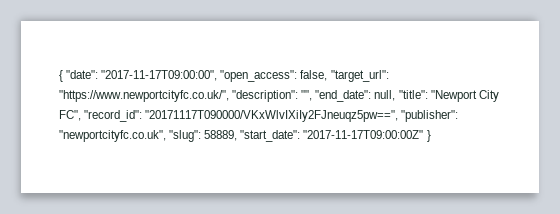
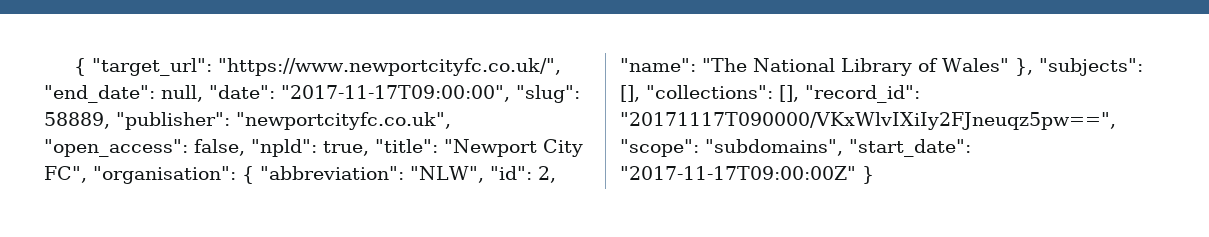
- { "date": "2017-11-17T09:00:00", "open_access": false, "target_url": "https://www.newportcityfc.co.uk/", "description": "", "end_date": null, "title": "Newport City FC", "record_id": "20171117T090000/VKxWlvIXiIy2FJneuqz5pw==", "publisher": "newportcityfc.co.uk", "slug": 58889, "start_date": "2017-11-17T09:00:00Z" }
+ { "target_url": "https://www.newportcityfc.co.uk/", "end_date": null, "date": "2017-11-17T09:00:00", "slug": 58889, "publisher": "newportcityfc.co.uk", "open_access": false, "npld": true, "title": "Newport City FC", "organisation": { "abbreviation": "NLW", "id": 2, "name": "The National Library of Wales" }, "subjects": [], "collections": [], "record_id": "20171117T090000/VKxWlvIXiIy2FJneuqz5pw==", "scope": "subdomains", "start_date": "2017-11-17T09:00:00Z" }

